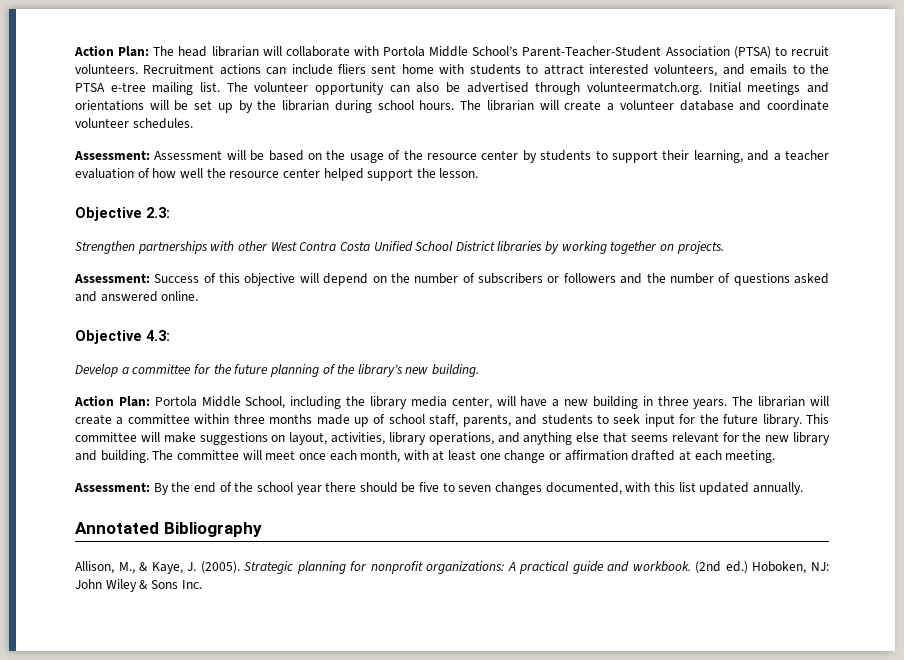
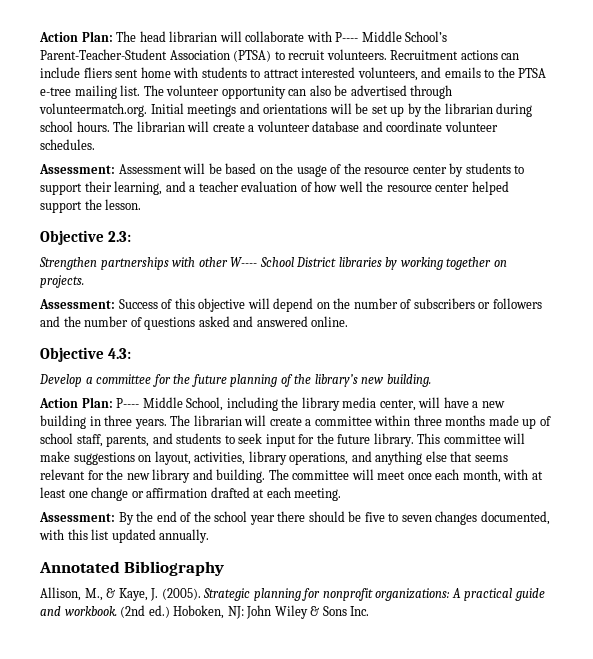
- Action Plan: The head librarian will collaborate with Portola Middle School’s Parent-Teacher-Student Association (PTSA) to recruit volunteers.
+ Action Plan: The head librarian will collaborate with P---- Middle School’s Parent-Teacher-Student Association (PTSA) to recruit volunteers.
- Strengthen partnerships with other West Contra Costa Unified School District libraries by working together on projects.
+ Strengthen partnerships with other W---- School District libraries by working together on projects.
- Action Plan: Portola Middle School, including the library media center, will have a new building in three years.
+ Action Plan: P---- Middle School, including the library media center, will have a new building in three years.

